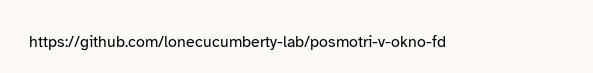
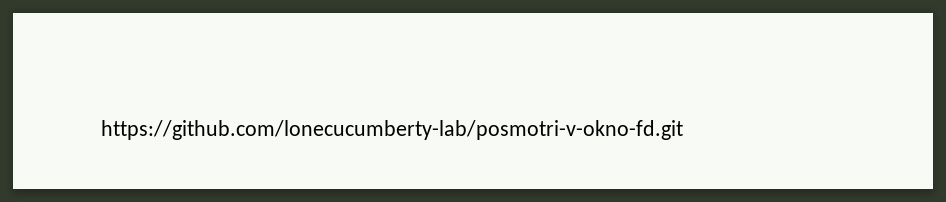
- https://github.com/lonecucumberty-lab/posmotri-v-okno-fd
+ https://github.com/lonecucumberty-lab/posmotri-v-okno-fd.git

